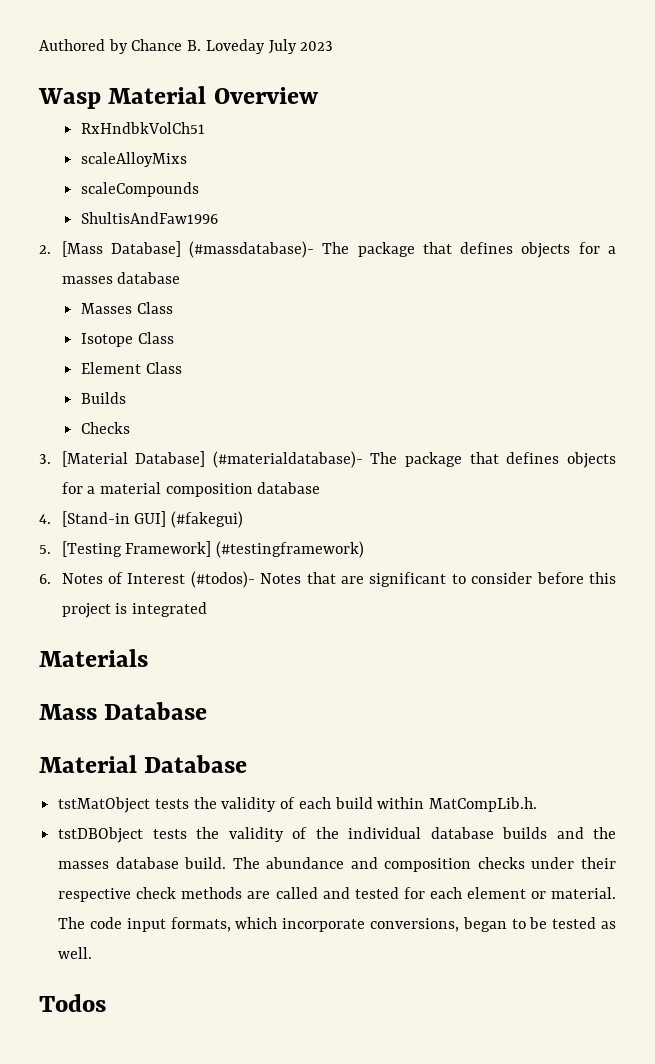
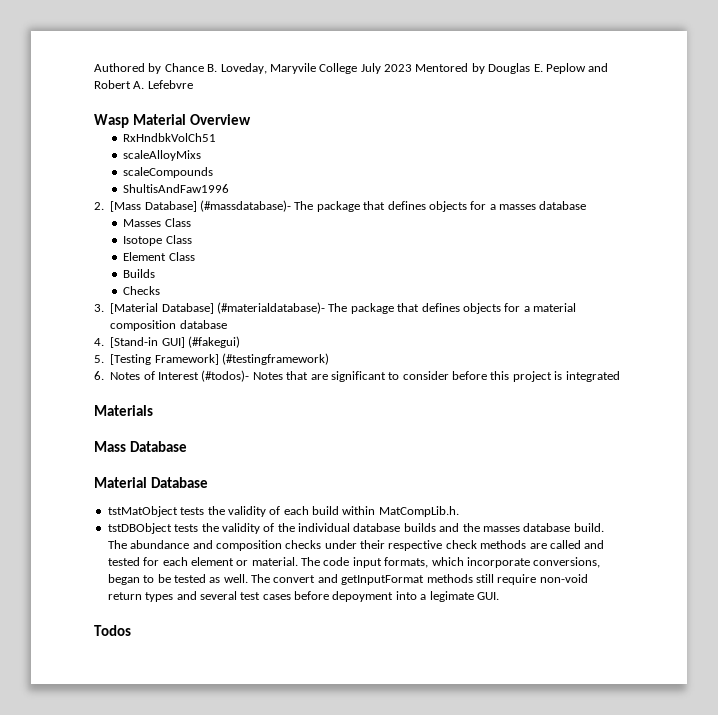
- Authored by Chance B. Loveday July 2023
+ Authored by Chance B. Loveday, Maryvile College July 2023 Mentored by Douglas E. Peplow and Robert A. Lefebvre
+ The convert and getInputFormat methods still require non-void return types and several test cases before depoyment into a legimate GUI.

